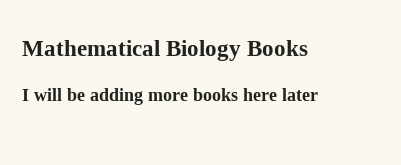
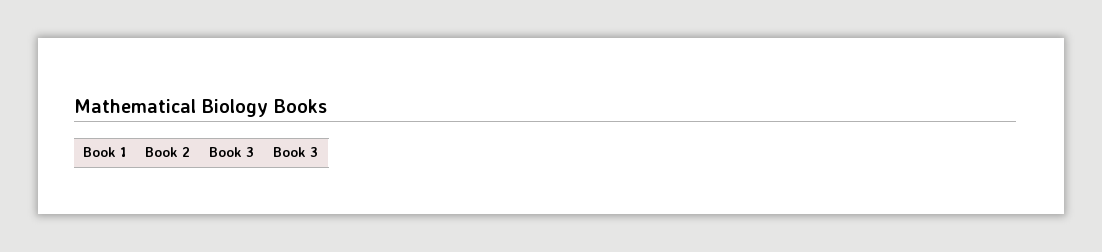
- I will be adding more books here later
+ Book 1 | Book 2 | Book 3 | Book 3

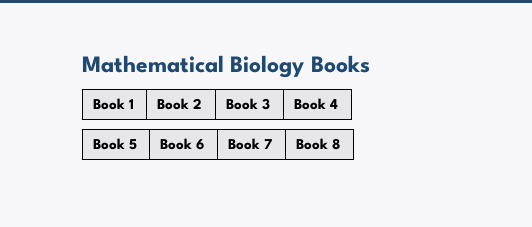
- Book 1 | Book 2 | Book 3 | Book 3
+ Book 1 | Book 2 | Book 3 | Book 4
+ Book 5 | Book 6 | Book 7 | Book 8

